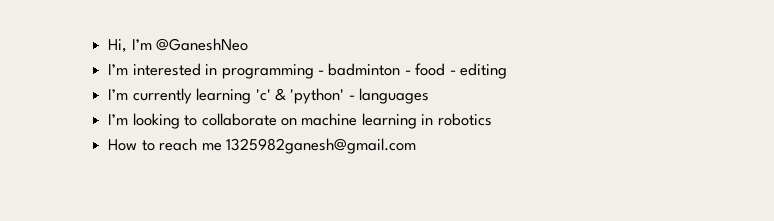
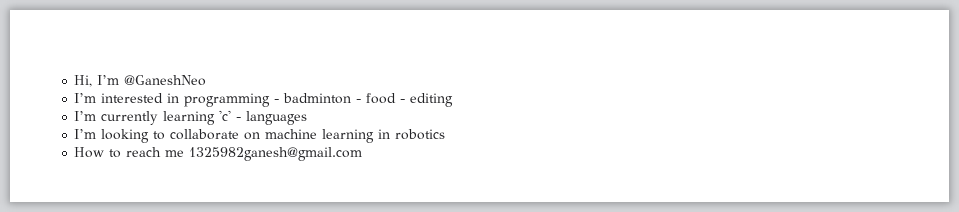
- I’m currently learning 'c' & 'python' - languages
+ I’m currently learning 'c' - languages

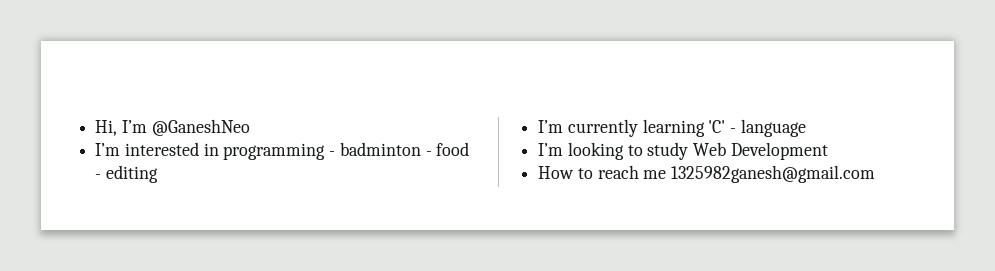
- I’m currently learning 'c' - languages
+ I’m currently learning 'C' - language
- I’m looking to collaborate on machine learning in robotics
+ I’m looking to study Web Development

